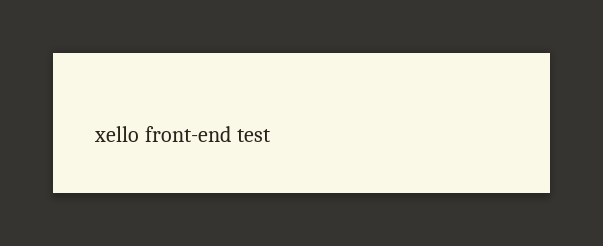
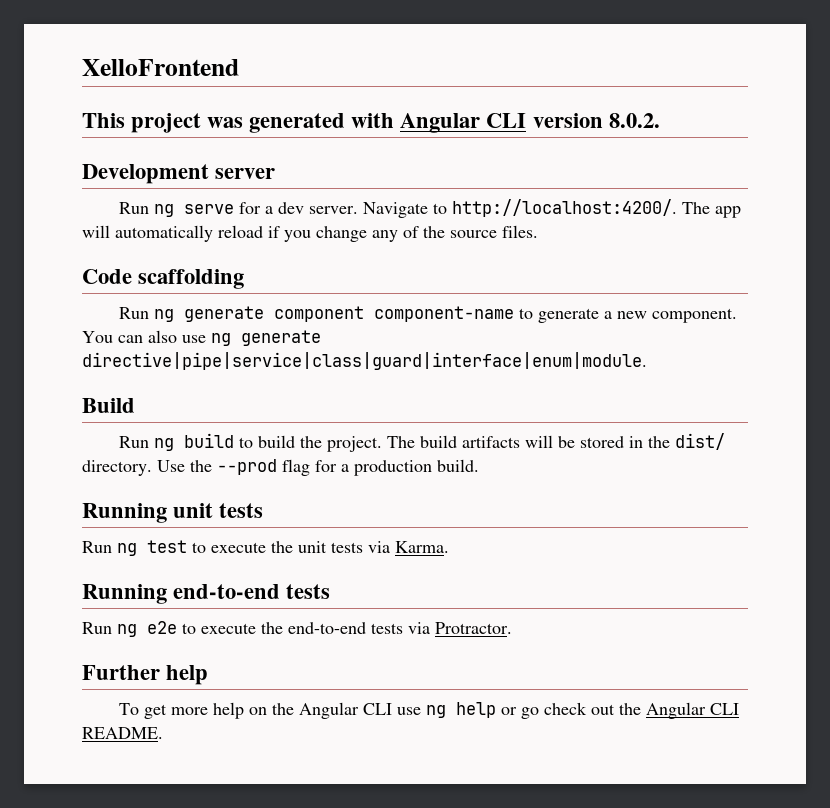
- xello front-end test
+ XelloFrontend
+ This project was generated with Angular CLI version 8.0.2.
+ Development server
+ Run ng serve for a dev server. Navigate to http://localhost:4200/. The app will automatically reload if you change any of the source files.
+ Code scaffolding
+ Run ng generate component component-name to generate a new component. You can also use ng generate directive|pipe|service|class|guard|interface|enum|module.
+ Build
+ Run ng build to build the project. The build artifacts will be stored in the dist/ directory. Use the --prod flag for a production build.
+ Running unit tests
+ Run ng test to execute the unit tests via Karma.
+ Running end-to-end tests
+ Run ng e2e to execute the end-to-end tests via Protractor.
+ Further help
+ To get more help on the Angular CLI use ng help or go check out the Angular CLI README.

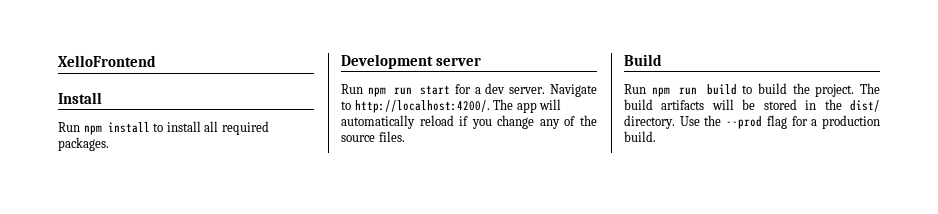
- This project was generated with Angular CLI version 8.0.2.
+ Install
+ Run npm install to install all required packages.
- Run ng serve for a dev server.
+ Run npm run start for a dev server.
- Code scaffolding
- Run ng generate component component-name to generate a new component. You can also use ng generate directive|pipe|service|class|guard|interface|enum|module.
- Run ng build to build the project.
+ Run npm run build to build the project.
- Running unit tests
- Run ng test to execute the unit tests via Karma.
- Running end-to-end tests
- Run ng e2e to execute the end-to-end tests via Protractor.
- Further help
- To get more help on the Angular CLI use ng help or go check out the Angular CLI README.

